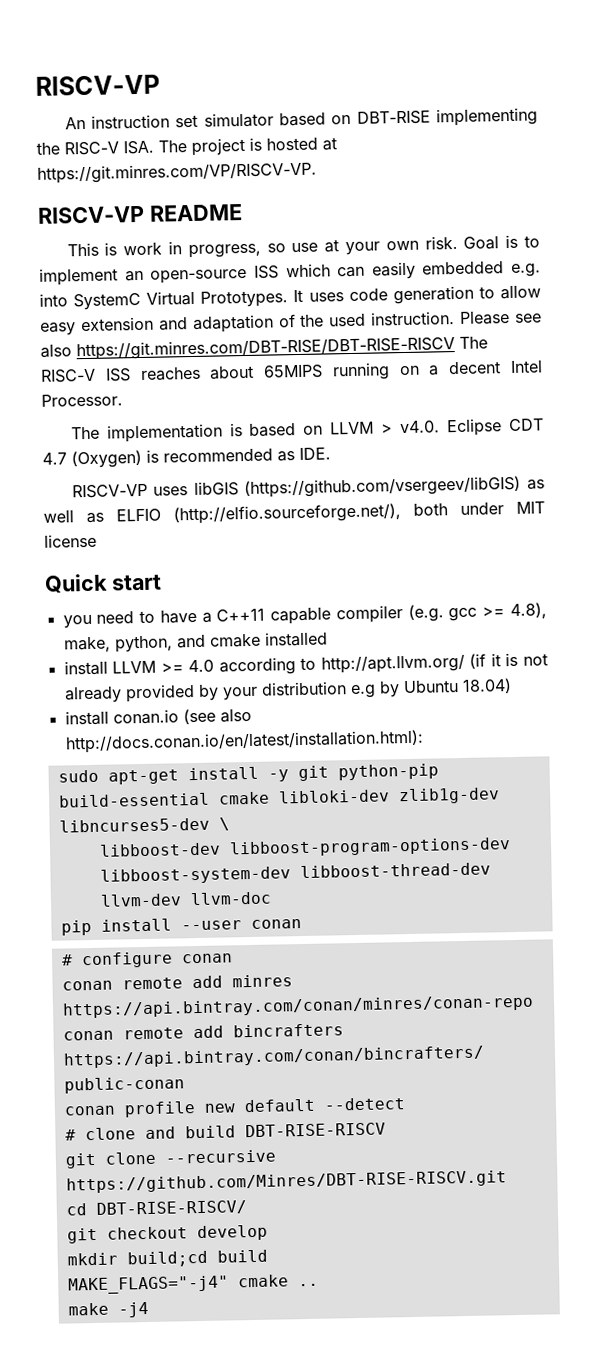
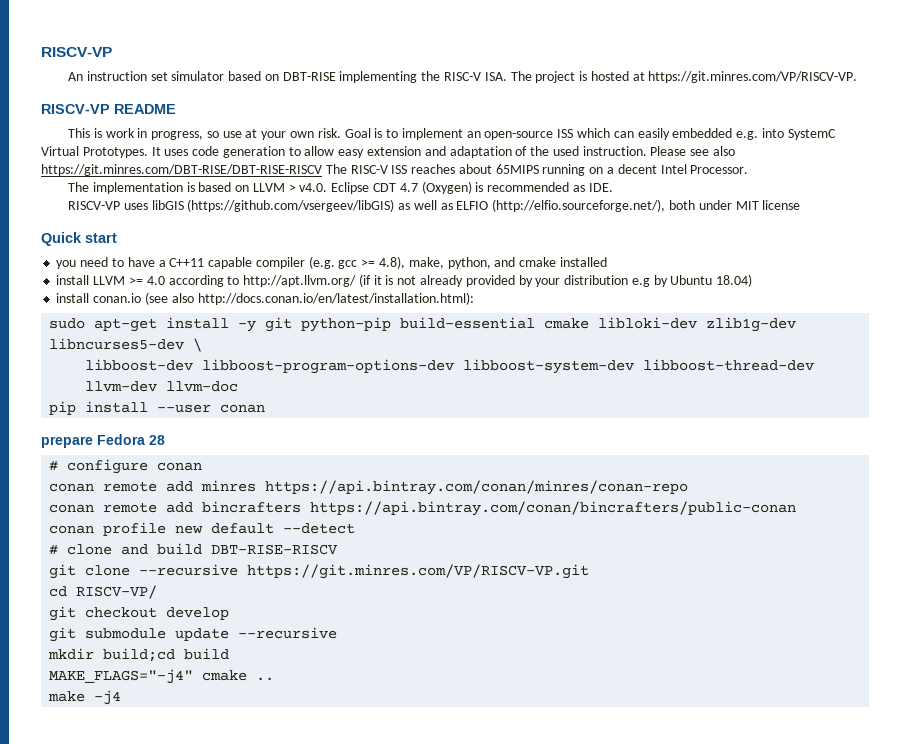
+ prepare Fedora 28
- git clone --recursive https://github.com/Minres/DBT-RISE-RISCV.git
+ git clone --recursive https://git.minres.com/VP/RISCV-VP.git
- cd DBT-RISE-RISCV/
+ cd RISCV-VP/
+ git submodule update --recursive

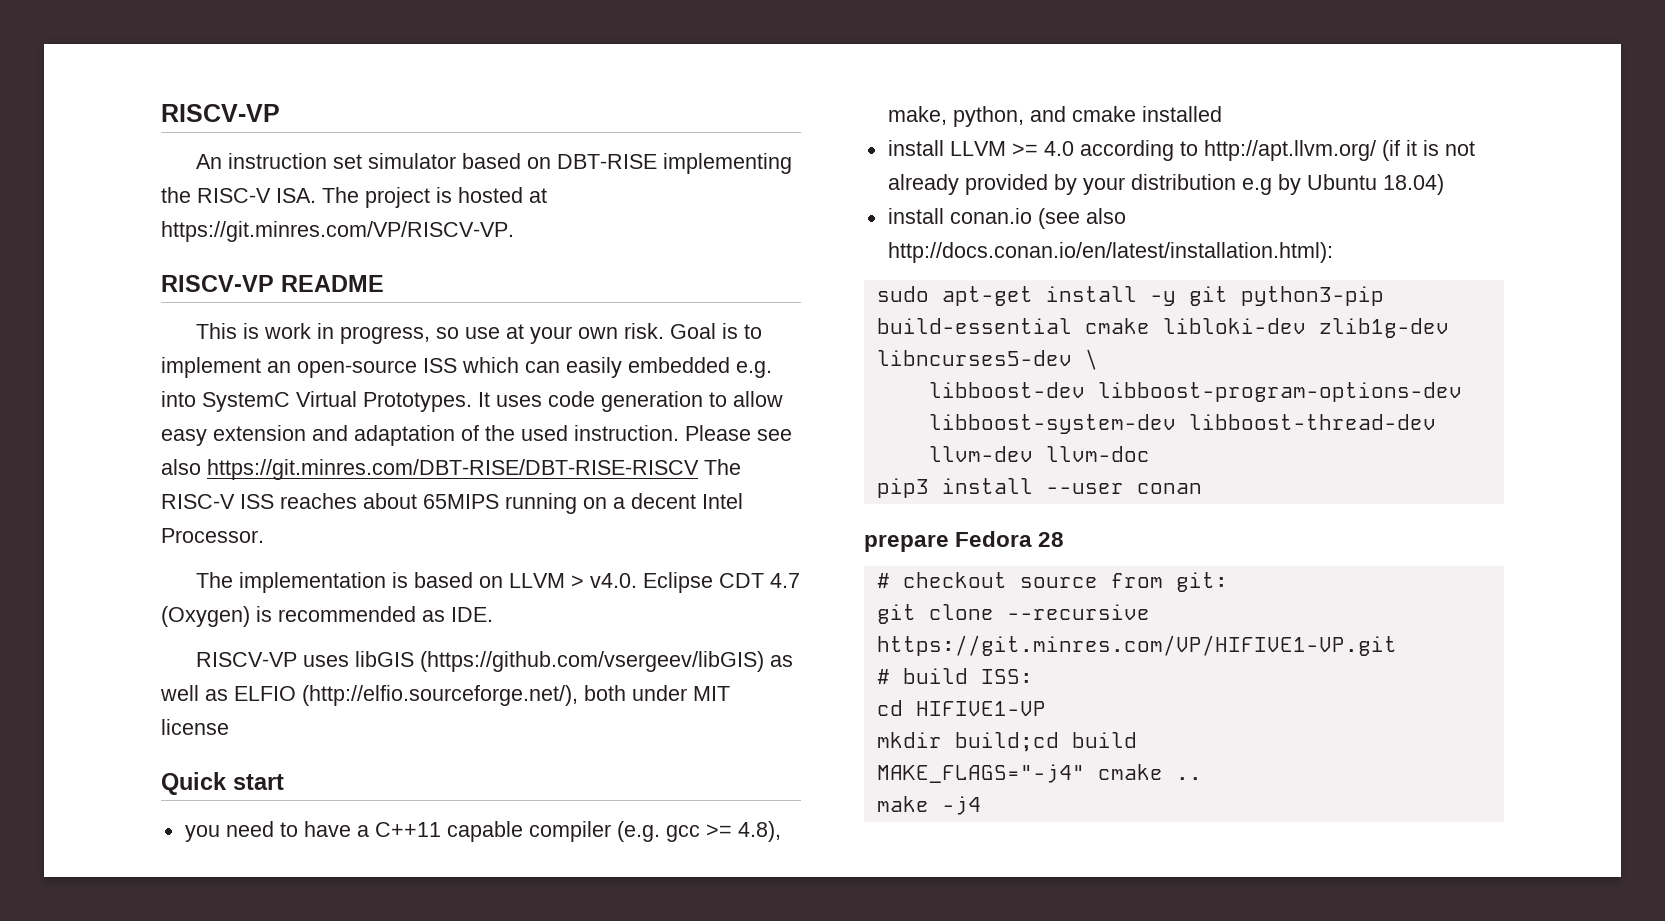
- sudo apt-get install -y git python-pip build-essential cmake libloki-dev zlib1g-dev libncurses5-dev \
+ sudo apt-get install -y git python3-pip build-essential cmake libloki-dev zlib1g-dev libncurses5-dev \
- pip install --user conan
+ pip3 install --user conan
- # configure conan
- conan remote add minres https://api.bintray.com/conan/minres/conan-repo
- conan remote add bincrafters https://api.bintray.com/conan/bincrafters/public-conan
- conan profile new default --detect
- # clone and build DBT-RISE-RISCV
- git clone --recursive https://git.minres.com/VP/RISCV-VP.git
- cd RISCV-VP/
- git checkout develop
- git submodule update --recursive
+ # checkout source from git:
+ git clone --recursive https://git.minres.com/VP/HIFIVE1-VP.git
+ # build ISS:
+ cd HIFIVE1-VP

